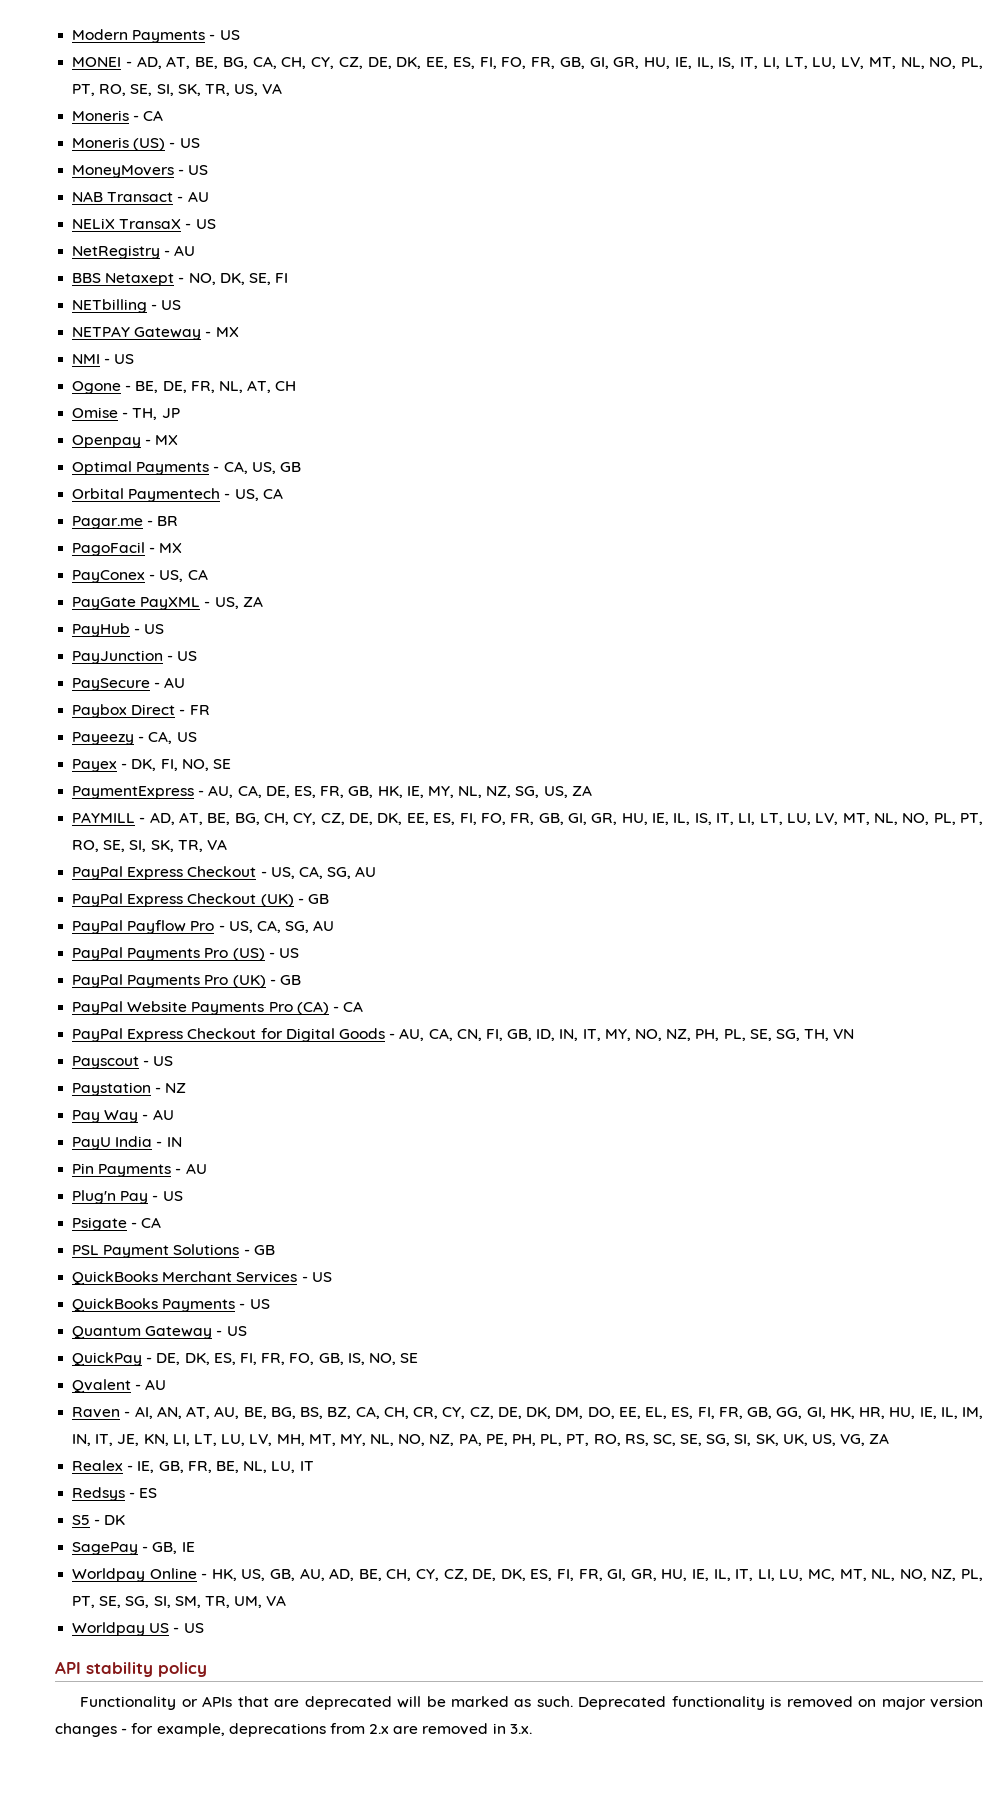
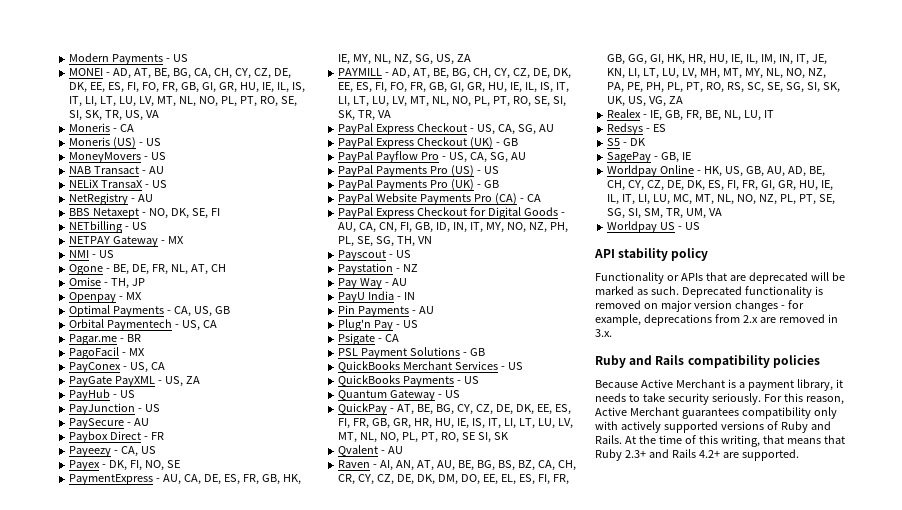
- QuickPay - DE, DK, ES, FI, FR, FO, GB, IS, NO, SE
+ QuickPay - AT, BE, BG, CY, CZ, DE, DK, EE, ES, FI, FR, GB, GR, HR, HU, IE, IS, IT, LI, LT, LU, LV, MT, NL, NO, PL, PT, RO, SE SI, SK
+ Ruby and Rails compatibility policies
+ Because Active Merchant is a payment library, it needs to take security seriously. For this reason, Active Merchant guarantees compatibility only with actively supported versions of Ruby and Rails. At the time of this writing, that means that Ruby 2.3+ and Rails 4.2+ are supported.

